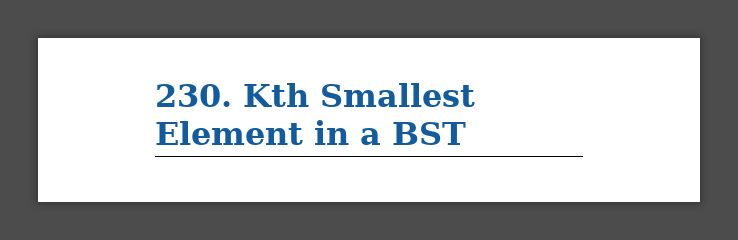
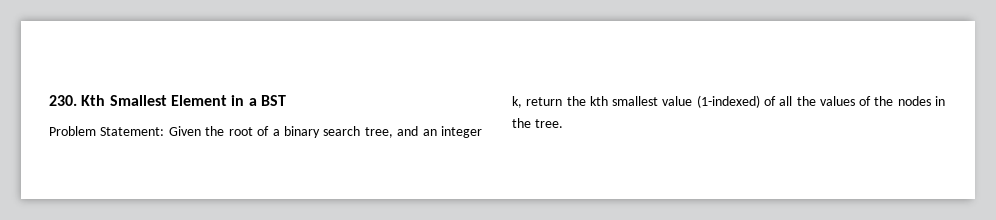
+ Problem Statement: Given the root of a binary search tree, and an integer k, return the kth smallest value (1-indexed) of all the values of the nodes in the tree.

